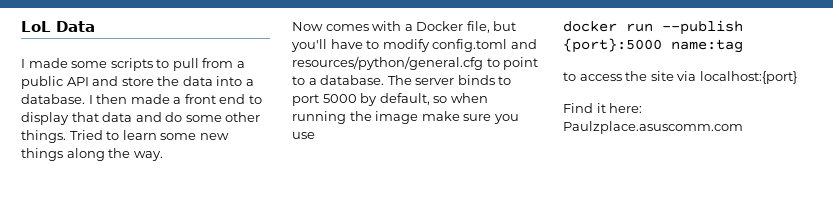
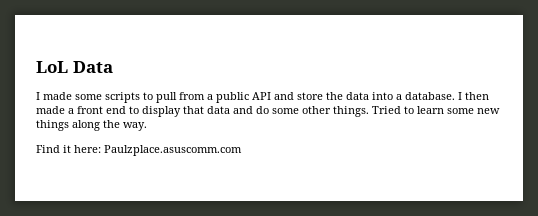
- Now comes with a Docker file, but you'll have to modify config.toml and resources/python/general.cfg to point to a database. The server binds to port 5000 by default, so when running the image make sure you use
- docker run --publish {port}:5000 name:tag
- to access the site via localhost:{port}

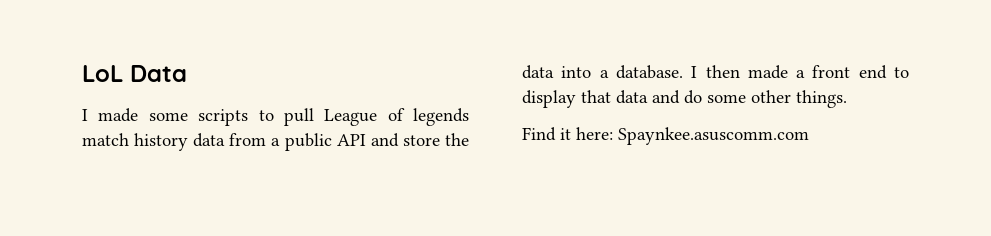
- I made some scripts to pull from a public API and store the data into a database.
+ I made some scripts to pull League of legends match history data from a public API and store the data into a database.
- Tried to learn some new things along the way.
- Find it here: Paulzplace.asuscomm.com
+ Find it here: Spaynkee.asuscomm.com

